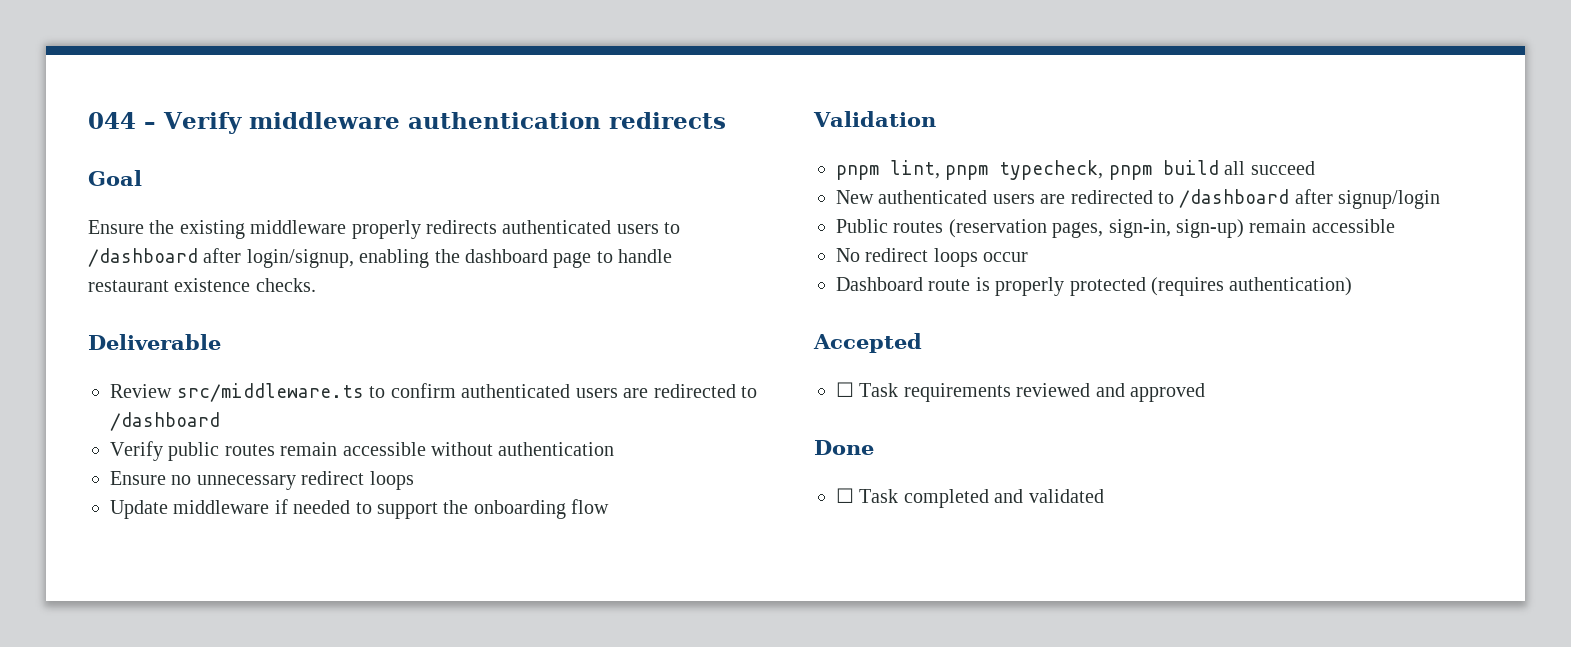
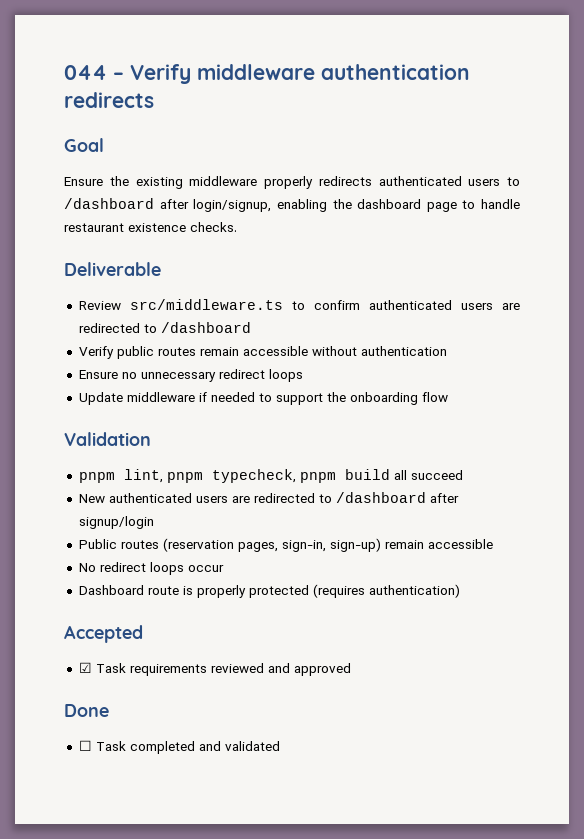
- ☐ Task requirements reviewed and approved
+ ☑ Task requirements reviewed and approved

